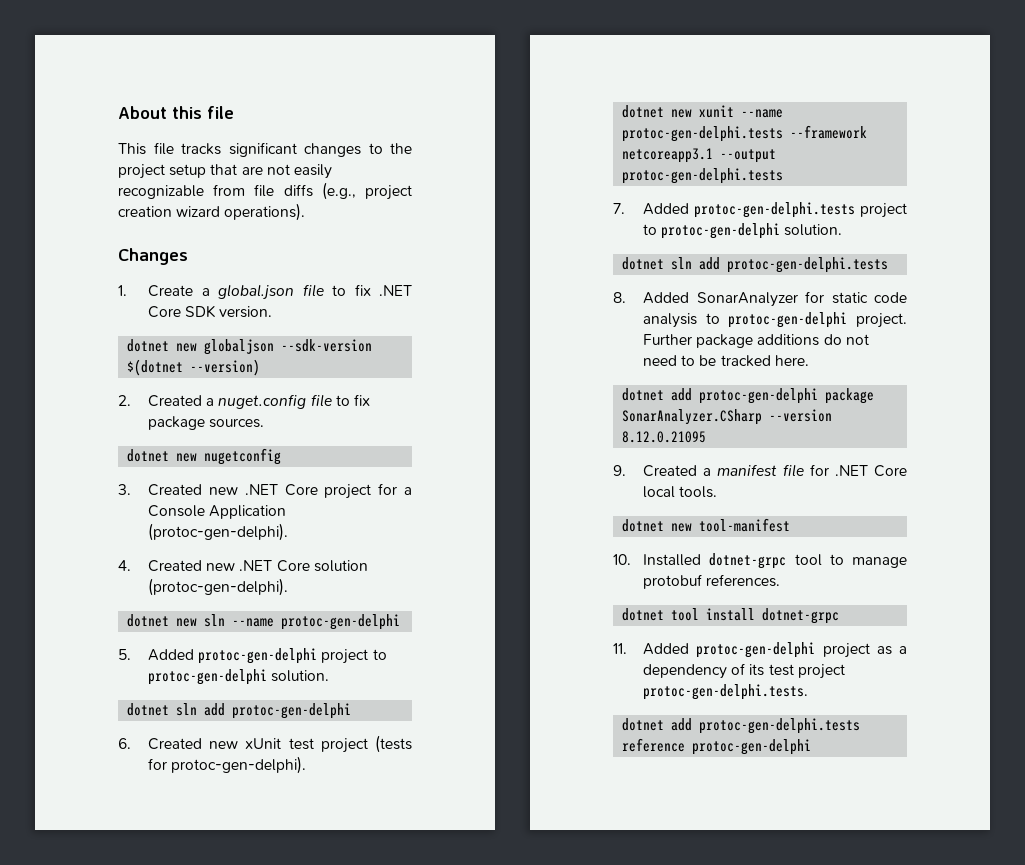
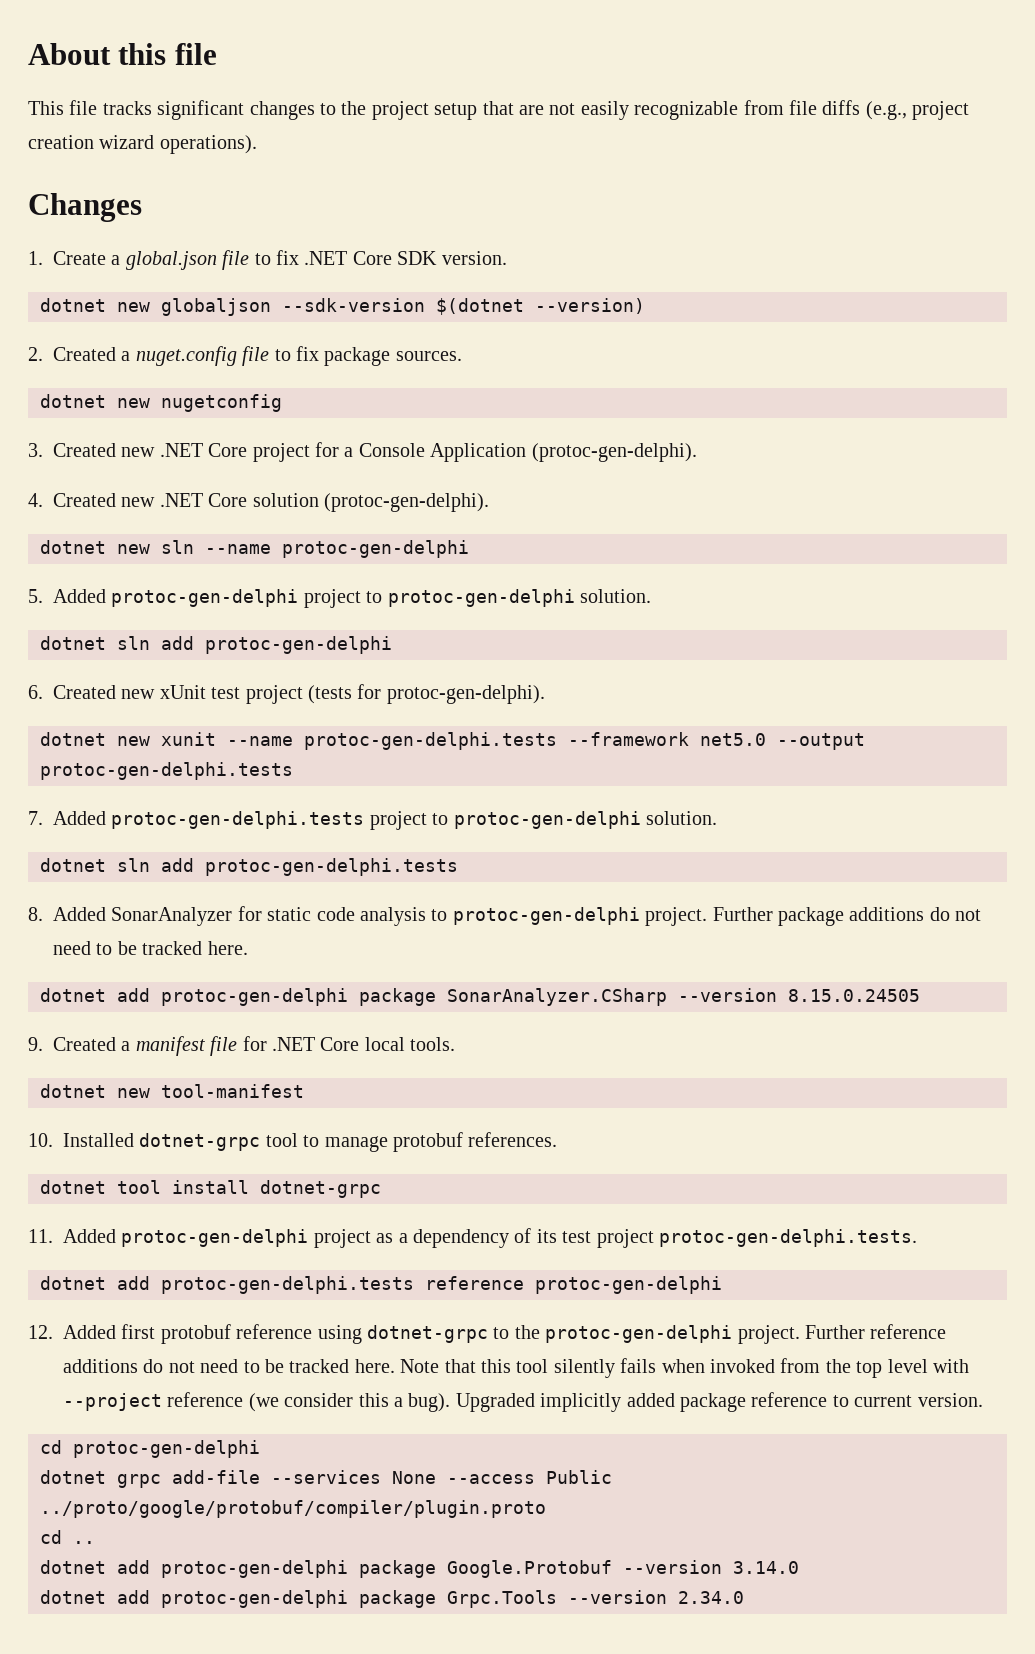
- dotnet new xunit --name protoc-gen-delphi.tests --framework netcoreapp3.1 --output protoc-gen-delphi.tests
+ dotnet new xunit --name protoc-gen-delphi.tests --framework net5.0 --output protoc-gen-delphi.tests
- dotnet add protoc-gen-delphi package SonarAnalyzer.CSharp --version 8.12.0.21095
+ dotnet add protoc-gen-delphi package SonarAnalyzer.CSharp --version 8.15.0.24505
+ 12. Added first protobuf reference using dotnet-grpc to the protoc-gen-delphi project. Further reference additions do not need to be tracked here. Note that this tool silently fails when invoked from the top level with --project reference (we consider this a bug). Upgraded implicitly added package reference to current version.
+ cd protoc-gen-delphi
+ dotnet grpc add-file --services None --access Public ../proto/google/protobuf/compiler/plugin.proto
+ cd ..
+ dotnet add protoc-gen-delphi package Google.Protobuf --version 3.14.0
+ dotnet add protoc-gen-delphi package Grpc.Tools --version 2.34.0

